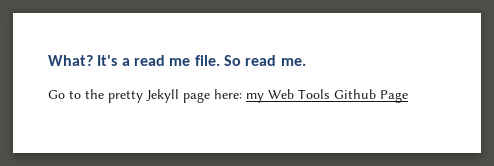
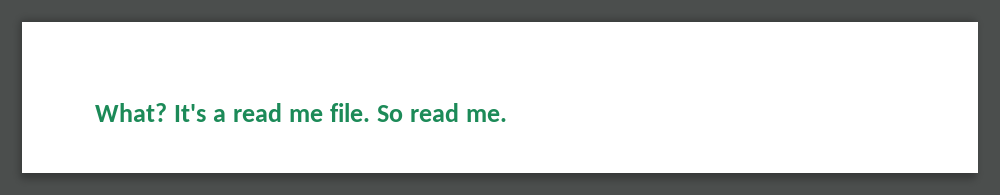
- Go to the pretty Jekyll page here: my Web Tools Github Page

